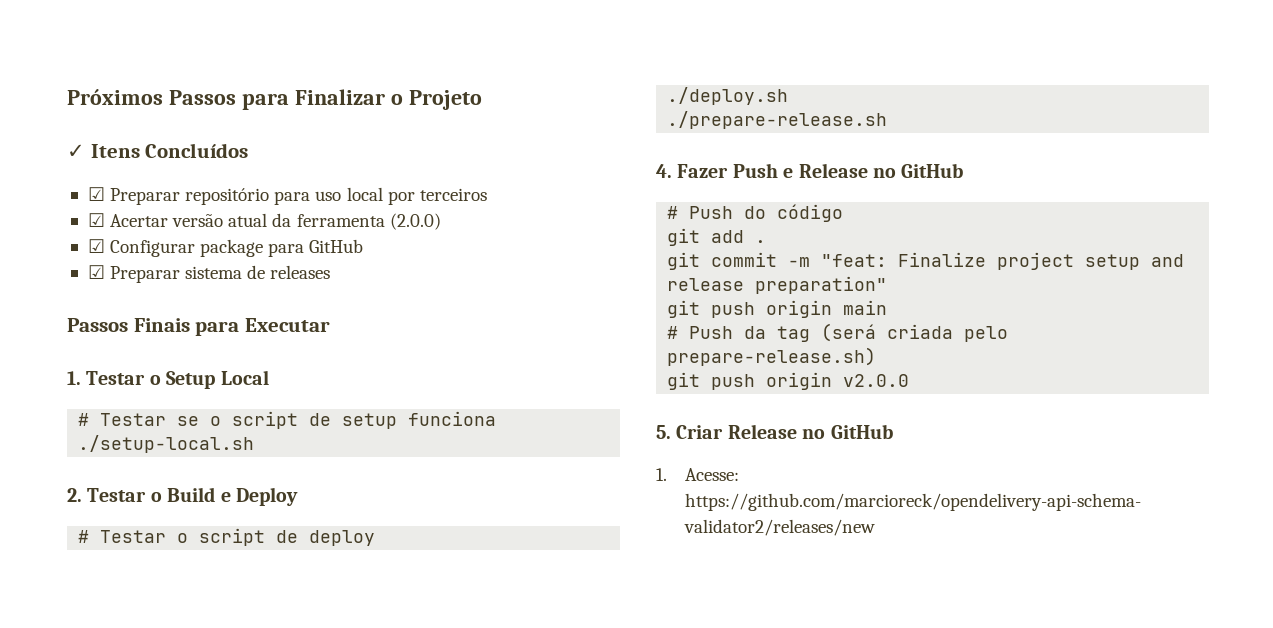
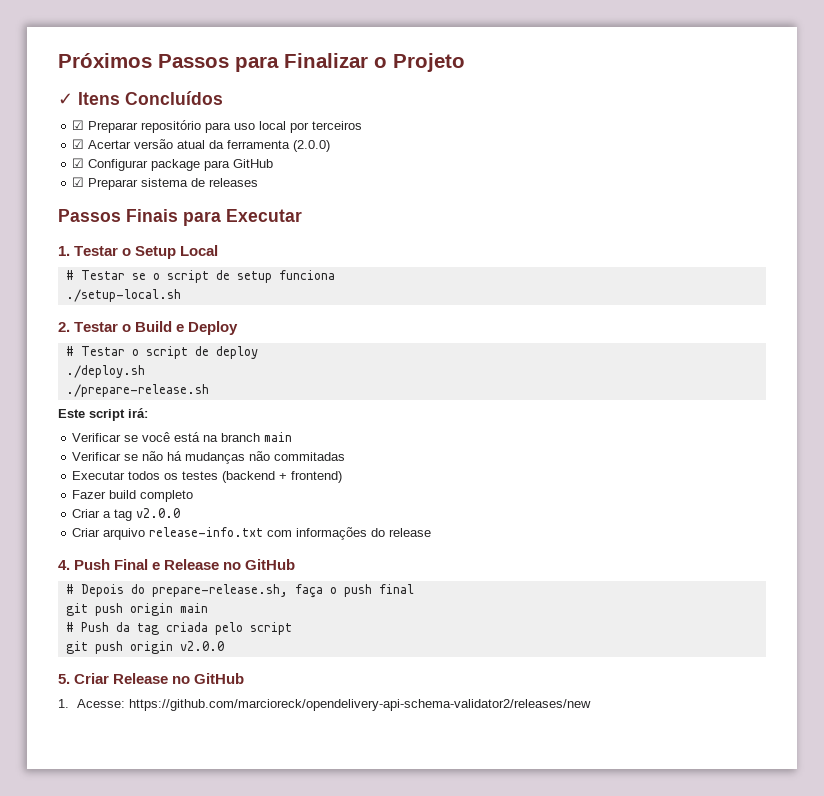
+ Este script irá:
+ Verificar se você está na branch main
+ Verificar se não há mudanças não commitadas
+ Executar todos os testes (backend + frontend)
+ Fazer build completo
+ Criar a tag v2.0.0
+ Criar arquivo release-info.txt com informações do release
- 4. Fazer Push e Release no GitHub
+ 4. Push Final e Release no GitHub
- # Push do código
- git add .
- git commit -m "feat: Finalize project setup and release preparation"
+ # Depois do prepare-release.sh, faça o push final
- # Push da tag (será criada pelo prepare-release.sh)
+ # Push da tag criada pelo script

